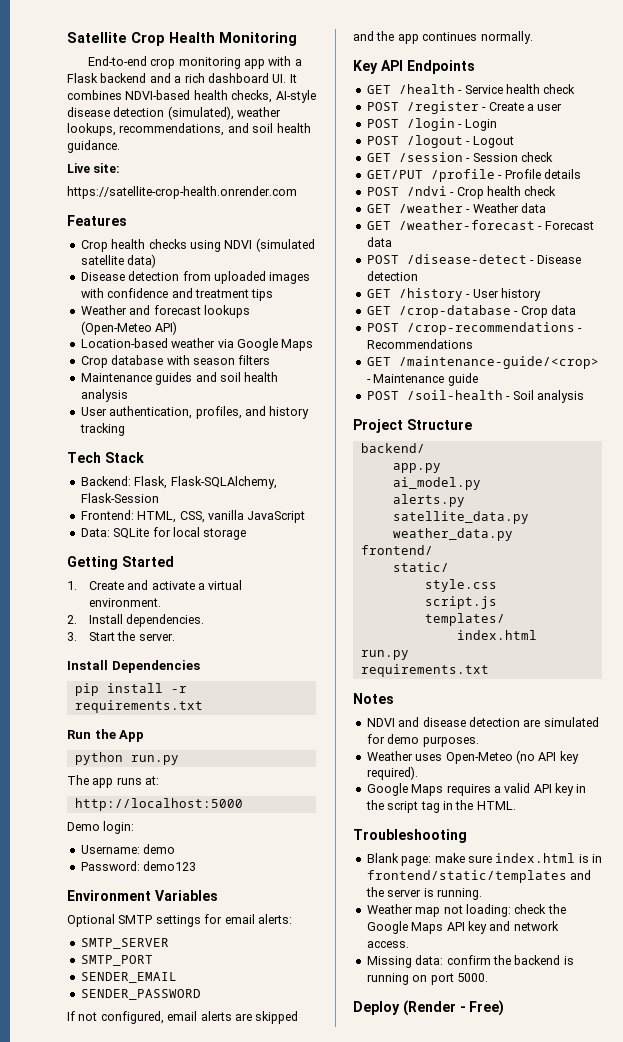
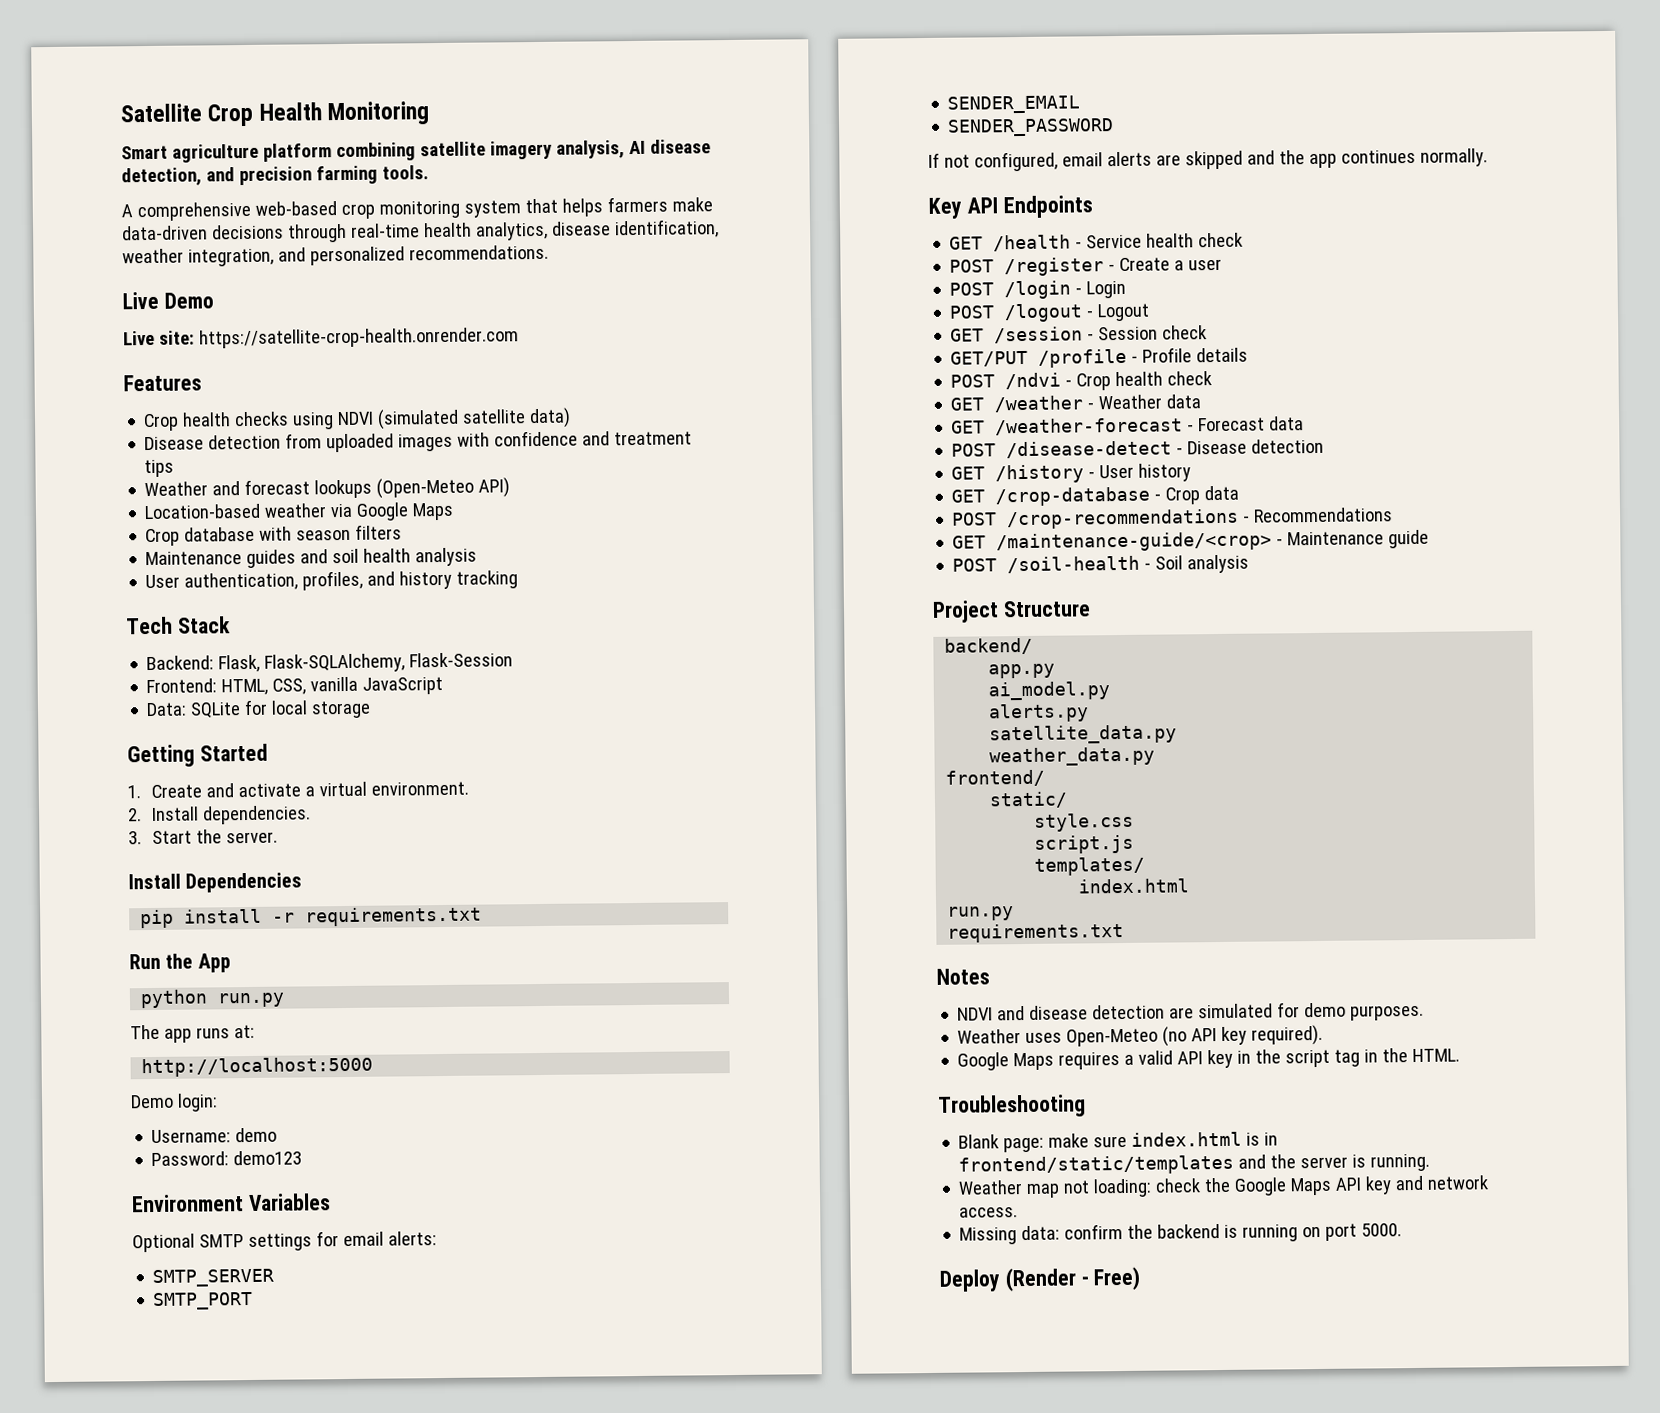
- End-to-end crop monitoring app with a Flask backend and a rich dashboard UI. It combines NDVI-based health checks, AI-style disease detection (simulated), weather lookups, recommendations, and soil health guidance.
+ Smart agriculture platform combining satellite imagery analysis, AI disease detection, and precision farming tools.
+ A comprehensive web-based crop monitoring system that helps farmers make data-driven decisions through real-time health analytics, disease identification, weather integration, and personalized recommendations.
+ Live Demo
- Live site:
- https://satellite-crop-health.onrender.com
+ Live site: https://satellite-crop-health.onrender.com

